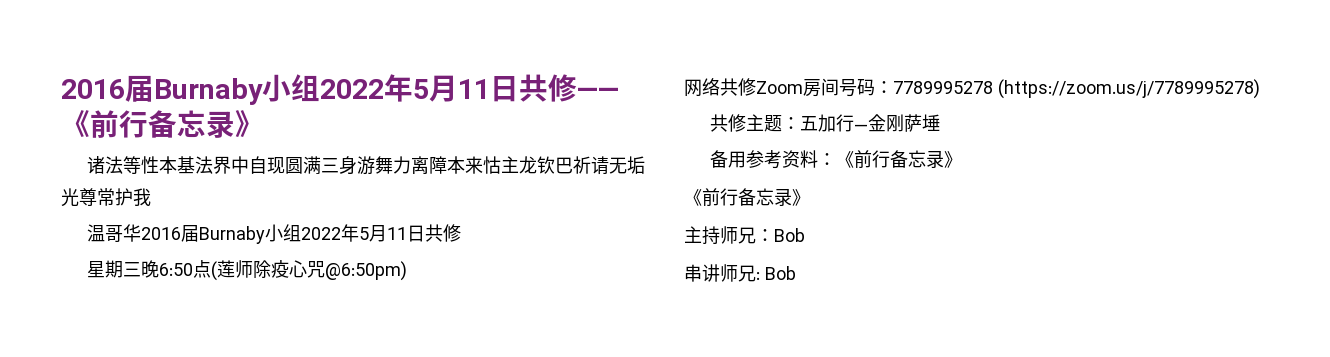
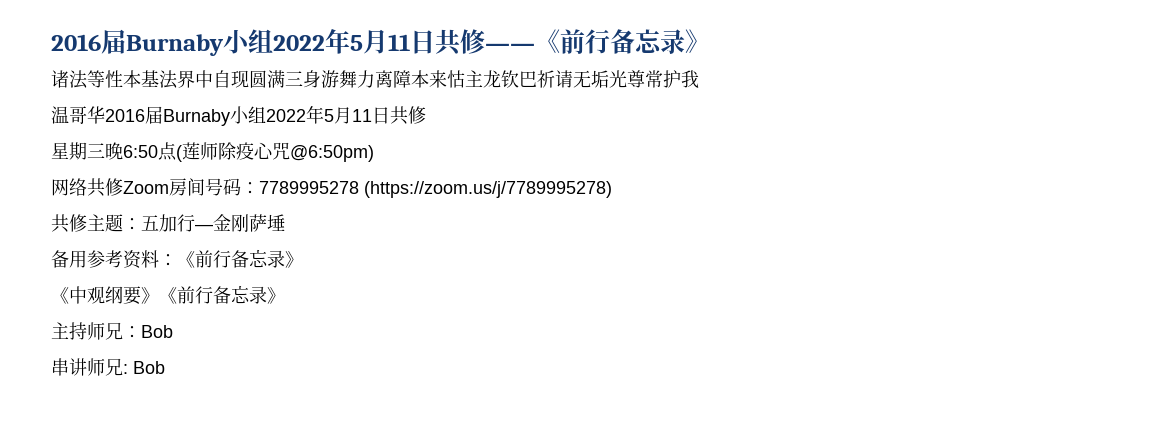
  备用参考资料：《前行备忘录》
- 《前行备忘录》
+ 《中观纲要》《前行备忘录》

